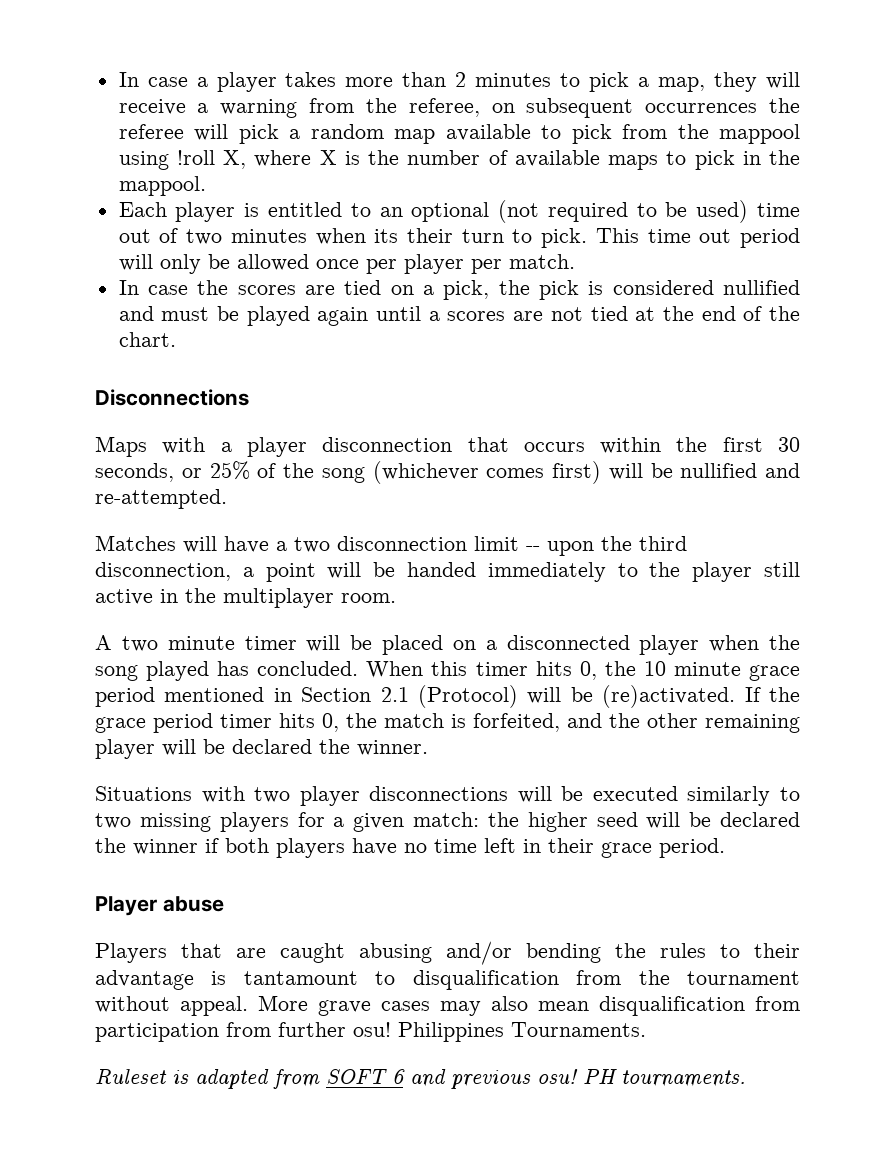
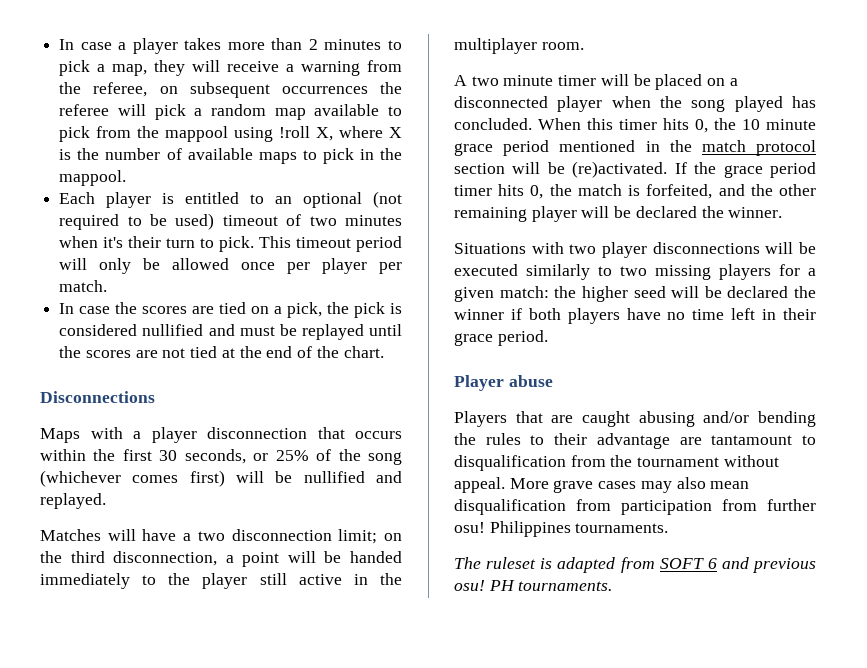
- Each player is entitled to an optional (not required to be used) time out of two minutes when its their turn to pick.
+ Each player is entitled to an optional (not required to be used) timeout of two minutes when it's their turn to pick.
- This time out period will only be allowed once per player per match.
+ This timeout period will only be allowed once per player per match.
- In case the scores are tied on a pick, the pick is considered nullified and must be played again until a scores are not tied at the end of the chart.
+ In case the scores are tied on a pick, the pick is considered nullified and must be replayed until the scores are not tied at the end of the chart.
- Maps with a player disconnection that occurs within the first 30 seconds, or 25% of the song (whichever comes first) will be nullified and re-attempted.
+ Maps with a player disconnection that occurs within the first 30 seconds, or 25% of the song (whichever comes first) will be nullified and replayed.
- Matches will have a two disconnection limit -- upon the third disconnection, a point will be handed immediately to the player still active in the multiplayer room.
+ Matches will have a two disconnection limit; on the third disconnection, a point will be handed immediately to the player still active in the multiplayer room.
- When this timer hits 0, the 10 minute grace period mentioned in Section 2.1 (Protocol) will be (re)activated.
+ When this timer hits 0, the 10 minute grace period mentioned in the match protocol section will be (re)activated.
- Players that are caught abusing and/or bending the rules to their advantage is tantamount to disqualification from the tournament without appeal.
+ Players that are caught abusing and/or bending the rules to their advantage are tantamount to disqualification from the tournament without appeal.
- Philippines Tournaments.
- Ruleset is adapted from SOFT 6 and previous osu!
+ Philippines tournaments.
+ The ruleset is adapted from SOFT 6 and previous osu!

